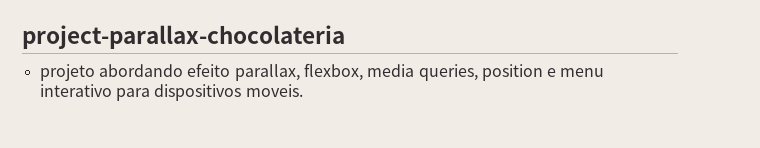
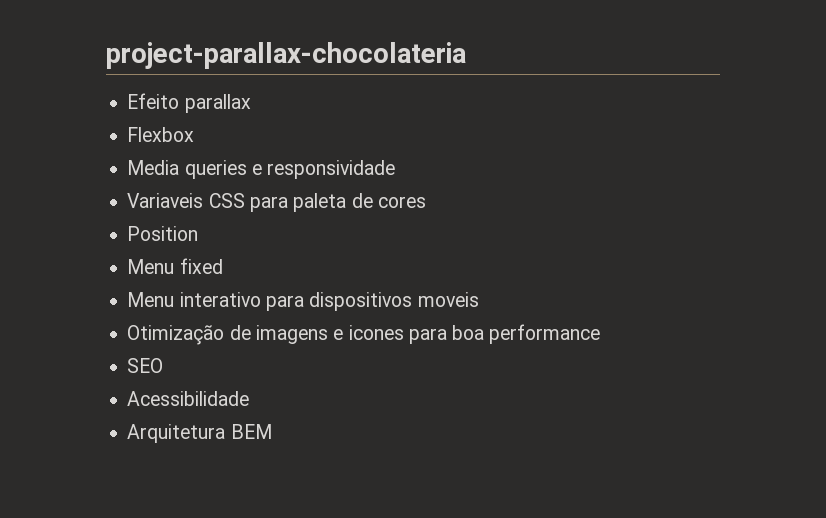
- projeto abordando efeito parallax, flexbox, media queries, position e menu interativo para dispositivos moveis.
+ Efeito parallax
+ Flexbox
+ Media queries e responsividade
+ Variaveis CSS para paleta de cores
+ Position
+ Menu fixed
+ Menu interativo para dispositivos moveis
+ Otimização de imagens e icones para boa performance
+ SEO
+ Acessibilidade
+ Arquitetura BEM

